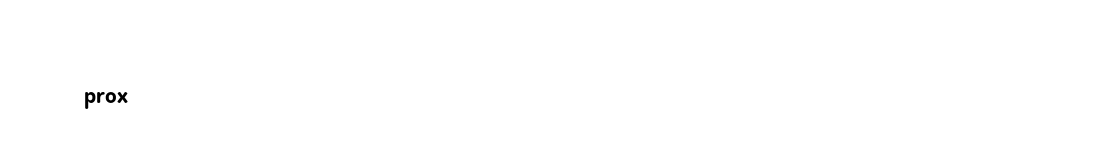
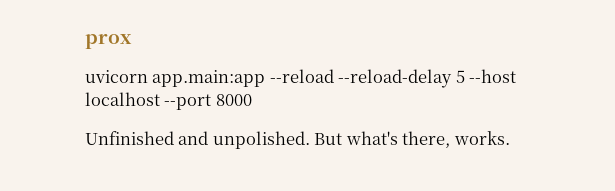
+ uvicorn app.main:app --reload --reload-delay 5 --host localhost --port 8000
+ Unfinished and unpolished. But what's there, works.

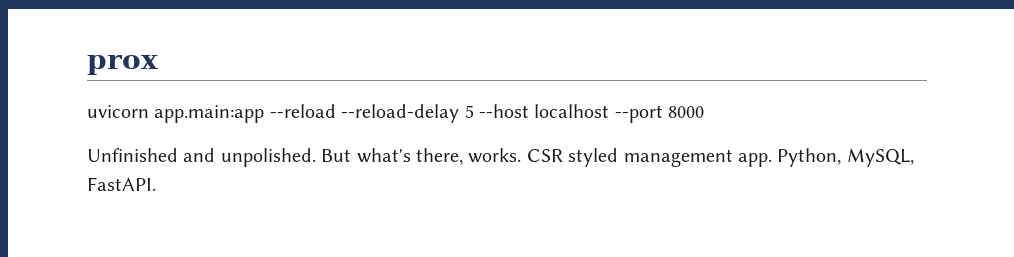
+ CSR styled management app. Python, MySQL, FastAPI.

